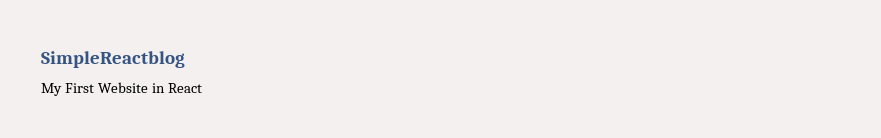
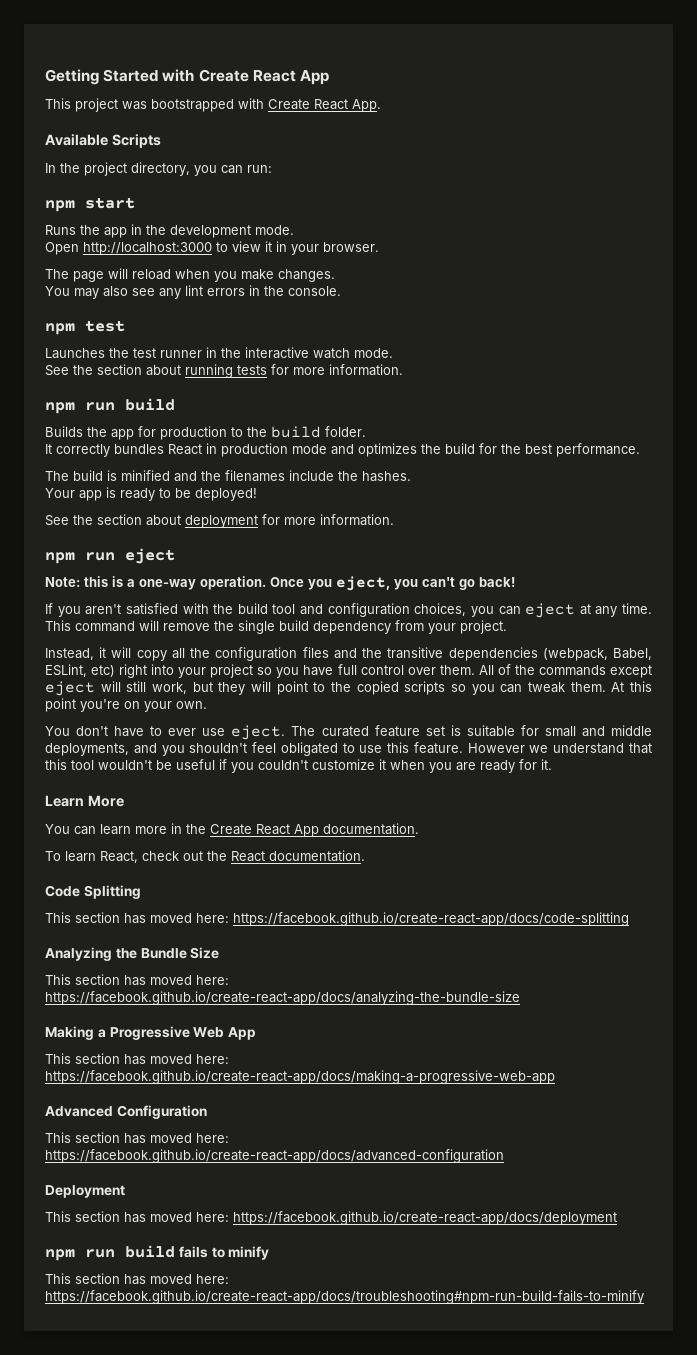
- SimpleReactblog
- My First Website in React
+ Getting Started with Create React App
+ This project was bootstrapped with Create React App.
+ Available Scripts
+ In the project directory, you can run:
+ npm start
+ Runs the app in the development mode.
+ Open http://localhost:3000 to view it in your browser.
+ The page will reload when you make changes.
+ You may also see any lint errors in the console.
+ npm test
+ Launches the test runner in the interactive watch mode.
+ See the section about running tests for more information.
+ npm run build
+ Builds the app for production to the build folder.
+ It correctly bundles React in production mode and optimizes the build for the best performance.
+ The build is minified and the filenames include the hashes.
+ Your app is ready to be deployed!
+ See the section about deployment for more information.
+ npm run eject
+ Note: this is a one-way operation. Once you eject, you can't go back!
+ If you aren't satisfied with the build tool and configuration choices, you can eject at any time. This command will remove the single build dependency from your project.
+ Instead, it will copy all the configuration files and the transitive dependencies (webpack, Babel, ESLint, etc) right into your project so you have full control over them. All of the commands except eject will still work, but they will point to the copied scripts so you can tweak them. At this point you're on your own.
+ You don't have to ever use eject. The curated feature set is suitable for small and middle deployments, and you shouldn't feel obligated to use this feature. However we understand that this tool wouldn't be useful if you couldn't customize it when you are ready for it.
+ Learn More
+ You can learn more in the Create React App documentation.
+ To learn React, check out the React documentation.
+ Code Splitting
+ This section has moved here: https://facebook.github.io/create-react-app/docs/code-splitting
+ Analyzing the Bundle Size
+ This section has moved here: https://facebook.github.io/create-react-app/docs/analyzing-the-bundle-size
+ Making a Progressive Web App
+ This section has moved here: https://facebook.github.io/create-react-app/docs/making-a-progressive-web-app
+ Advanced Configuration
+ This section has moved here: https://facebook.github.io/create-react-app/docs/advanced-configuration
+ Deployment
+ This section has moved here: https://facebook.github.io/create-react-app/docs/deployment
+ npm run build fails to minify
+ This section has moved here: https://facebook.github.io/create-react-app/docs/troubleshooting#npm-run-build-fails-to-minify

